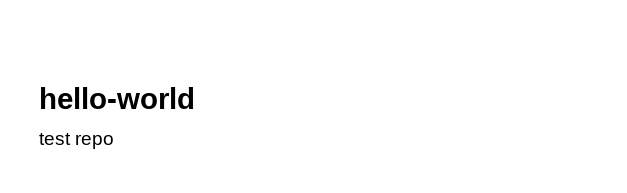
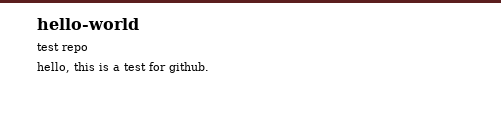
+ hello, this is a test for github.

